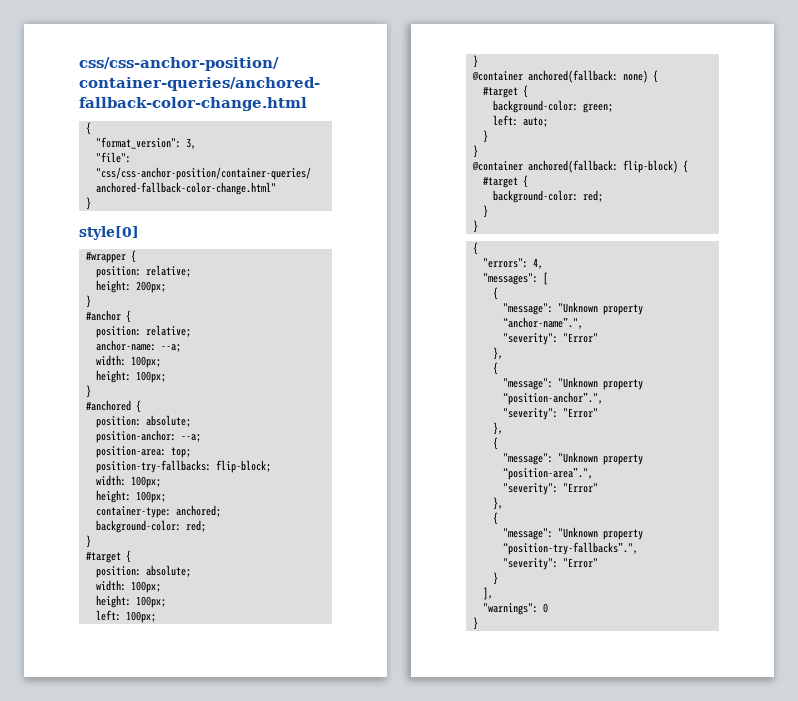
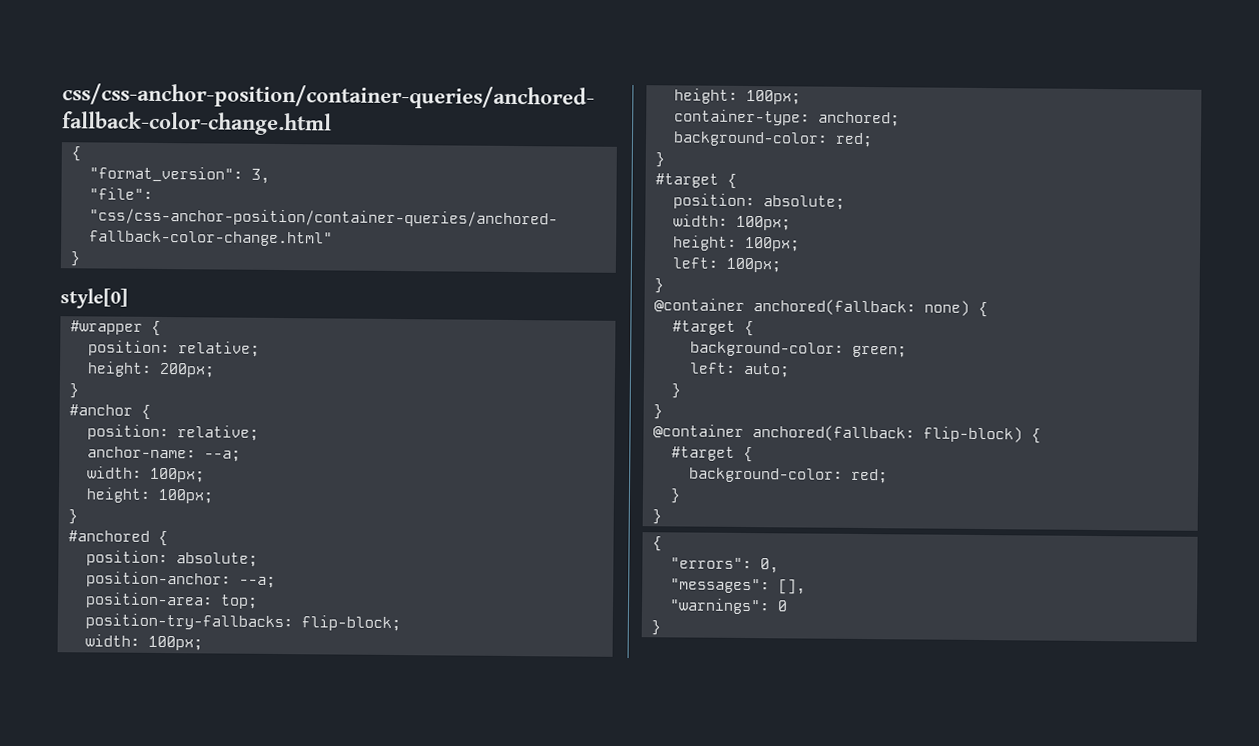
- "errors": 4,
+ "errors": 0,
- "messages": [
- {
- "message": "Unknown property “anchor-name”.",
- "severity": "Error"
- },
- {
- "message": "Unknown property “position-anchor”.",
- "severity": "Error"
- },
- {
- "message": "Unknown property “position-area”.",
- "severity": "Error"
- },
- {
- "message": "Unknown property “position-try-fallbacks”.",
- "severity": "Error"
- }
- ],
+ "messages": [],

